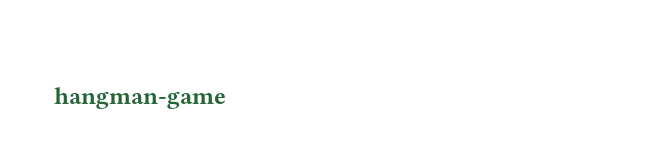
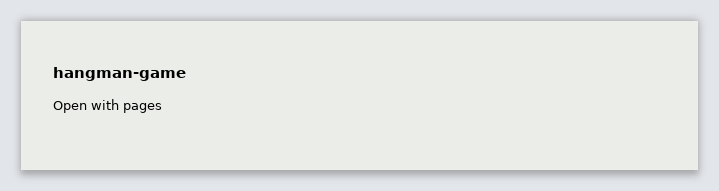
+ Open with pages

